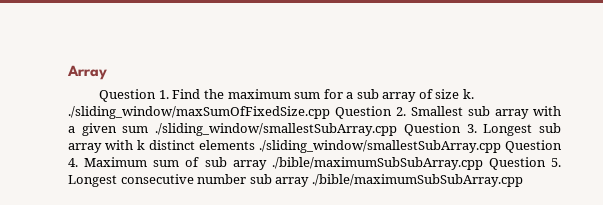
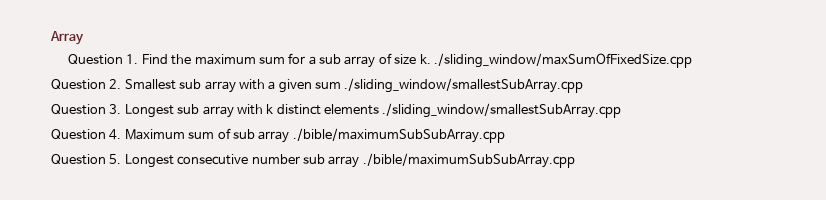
- Question 1. Find the maximum sum for a sub array of size k. ./sliding_window/maxSumOfFixedSize.cpp Question 2. Smallest sub array with a given sum ./sliding_window/smallestSubArray.cpp Question 3. Longest sub array with k distinct elements ./sliding_window/smallestSubArray.cpp Question 4. Maximum sum of sub array ./bible/maximumSubSubArray.cpp Question 5. Longest consecutive number sub array ./bible/maximumSubSubArray.cpp
+ Question 1. Find the maximum sum for a sub array of size k. ./sliding_window/maxSumOfFixedSize.cpp
+ Question 2. Smallest sub array with a given sum ./sliding_window/smallestSubArray.cpp
+ Question 3. Longest sub array with k distinct elements ./sliding_window/smallestSubArray.cpp
+ Question 4. Maximum sum of sub array ./bible/maximumSubSubArray.cpp
+ Question 5. Longest consecutive number sub array ./bible/maximumSubSubArray.cpp

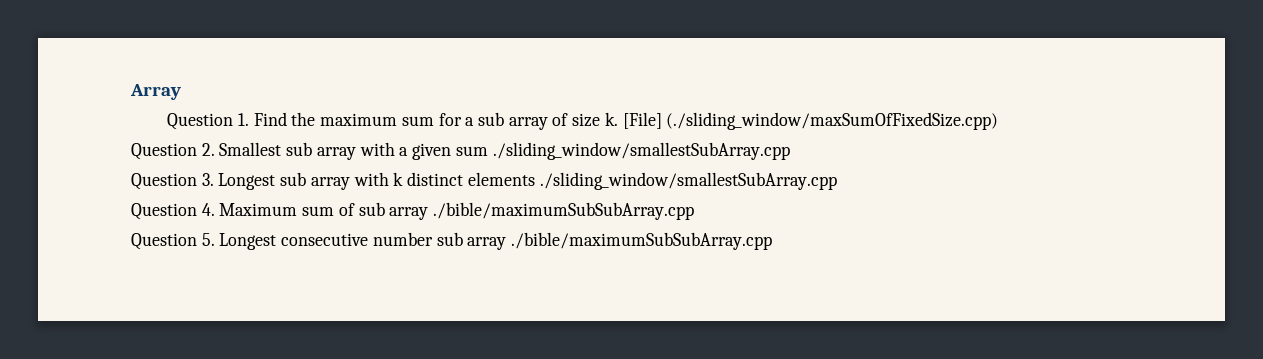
- Question 1. Find the maximum sum for a sub array of size k. ./sliding_window/maxSumOfFixedSize.cpp
+ Question 1. Find the maximum sum for a sub array of size k. [File] (./sliding_window/maxSumOfFixedSize.cpp)

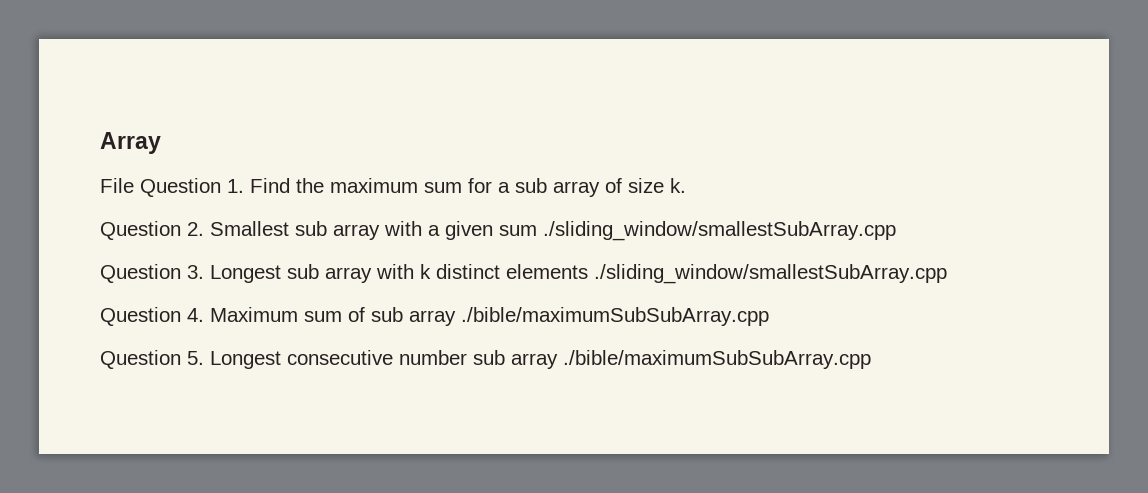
- Question 1. Find the maximum sum for a sub array of size k. [File] (./sliding_window/maxSumOfFixedSize.cpp)
+ File Question 1. Find the maximum sum for a sub array of size k.

